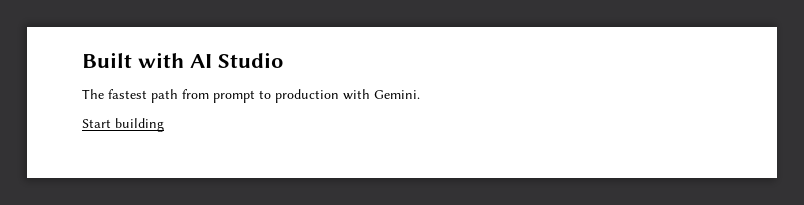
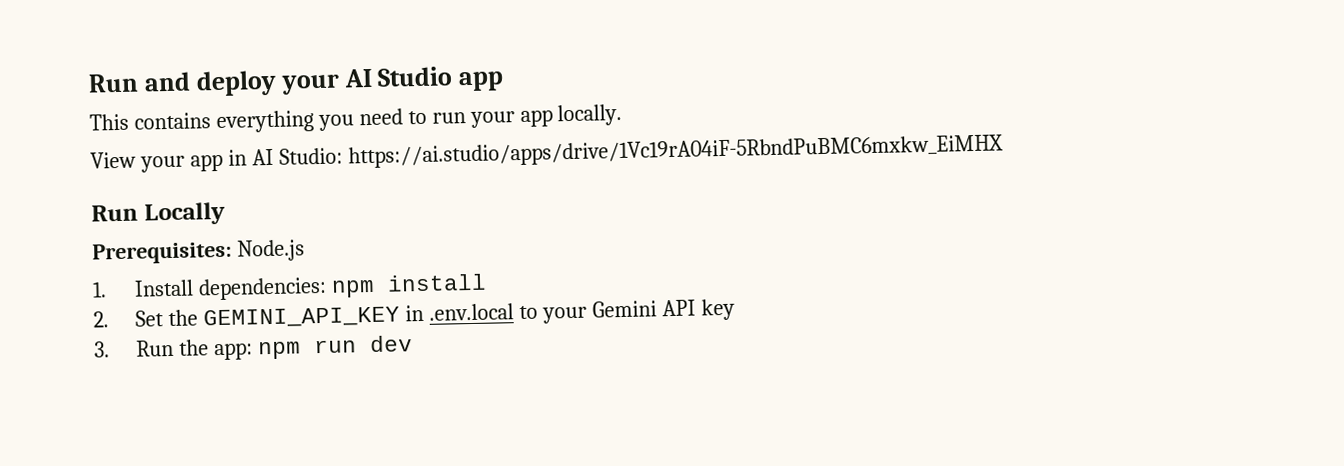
- Built with AI Studio
- The fastest path from prompt to production with Gemini.
- Start building
+ Run and deploy your AI Studio app
+ This contains everything you need to run your app locally.
+ View your app in AI Studio: https://ai.studio/apps/drive/1Vc19rA04iF-5RbndPuBMC6mxkw_EiMHX
+ Run Locally
+ Prerequisites: Node.js
+ 1. Install dependencies: npm install
+ 2. Set the GEMINI_API_KEY in .env.local to your Gemini API key
+ 3. Run the app: npm run dev

